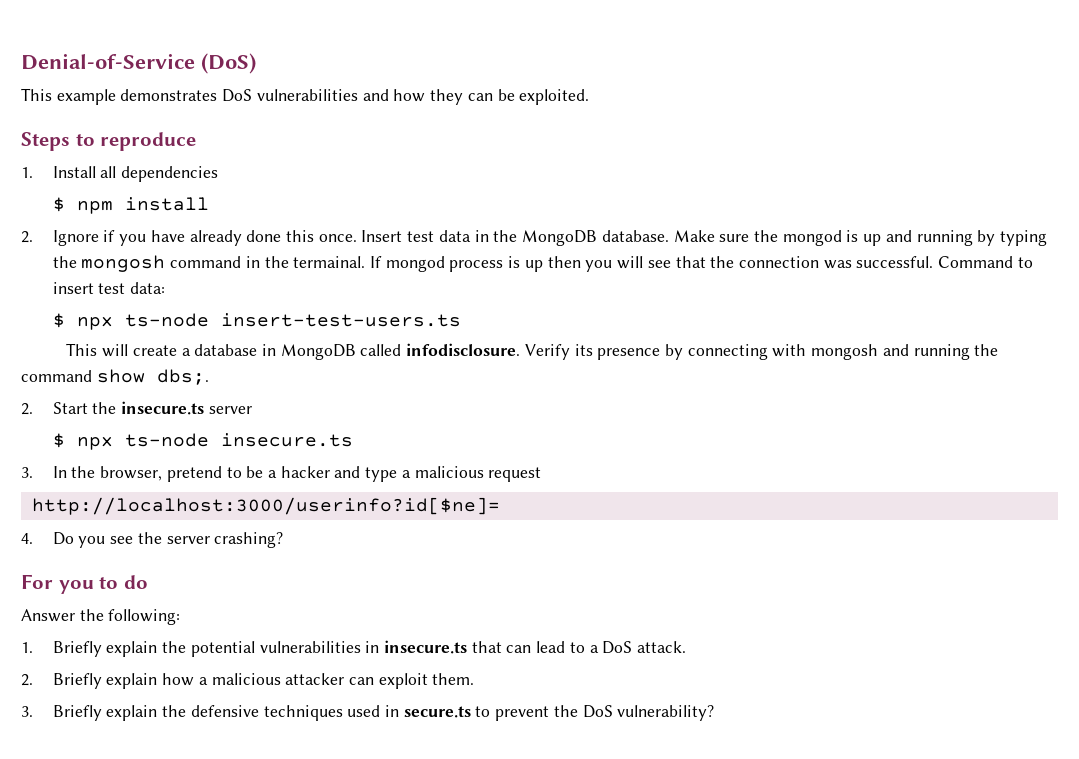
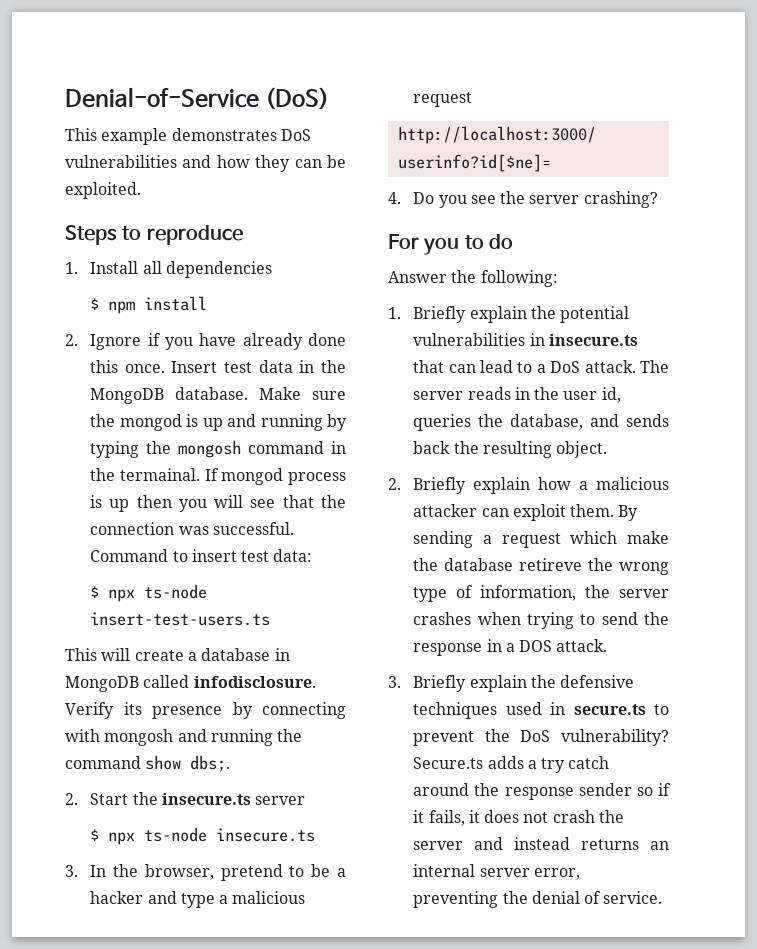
+ The server reads in the user id, queries the database, and sends back the resulting object.
+ By sending a request which make the database retireve the wrong type of information, the server crashes when trying to send the response in a DOS attack.
+ Secure.ts adds a try catch around the response sender so if it fails, it does not crash the server and instead returns an internal server error, preventing the denial of service.

